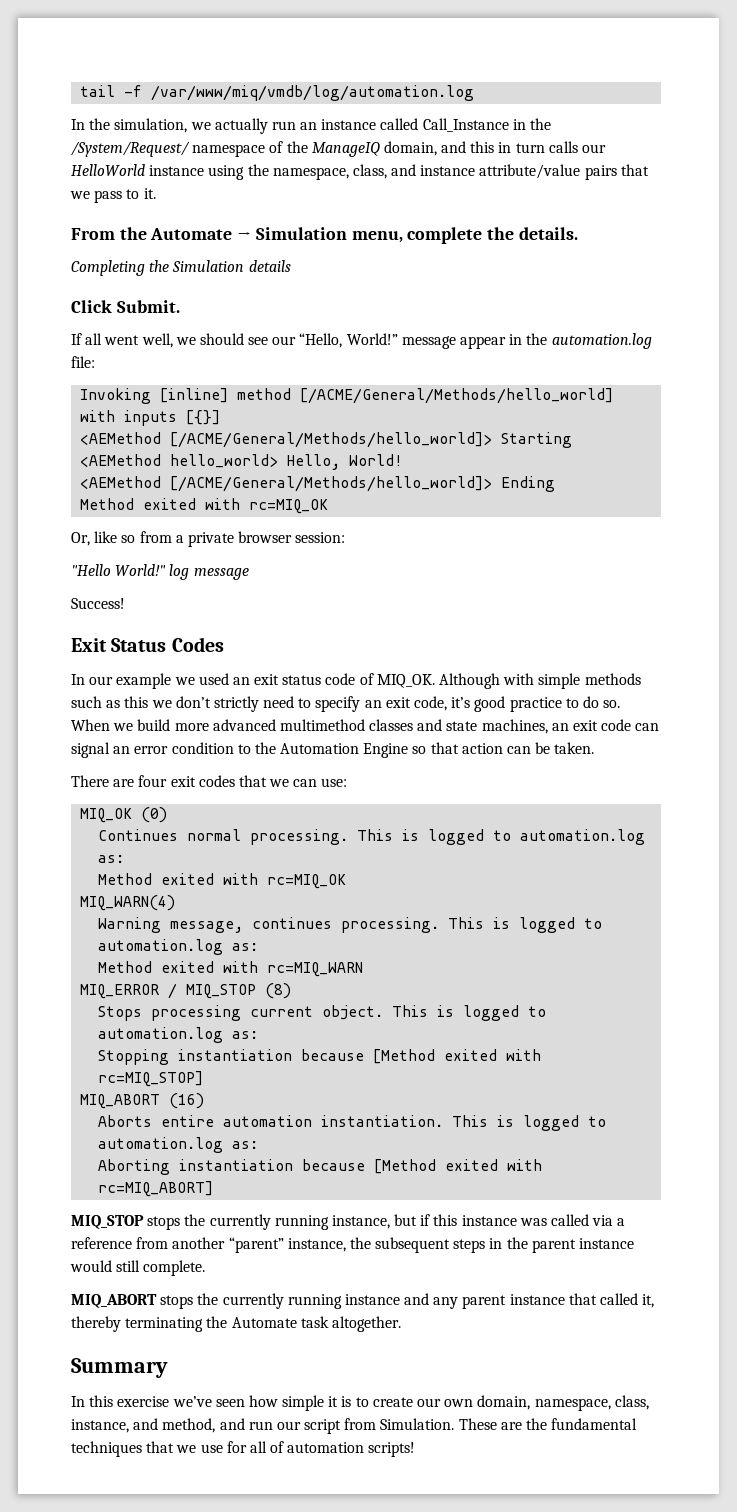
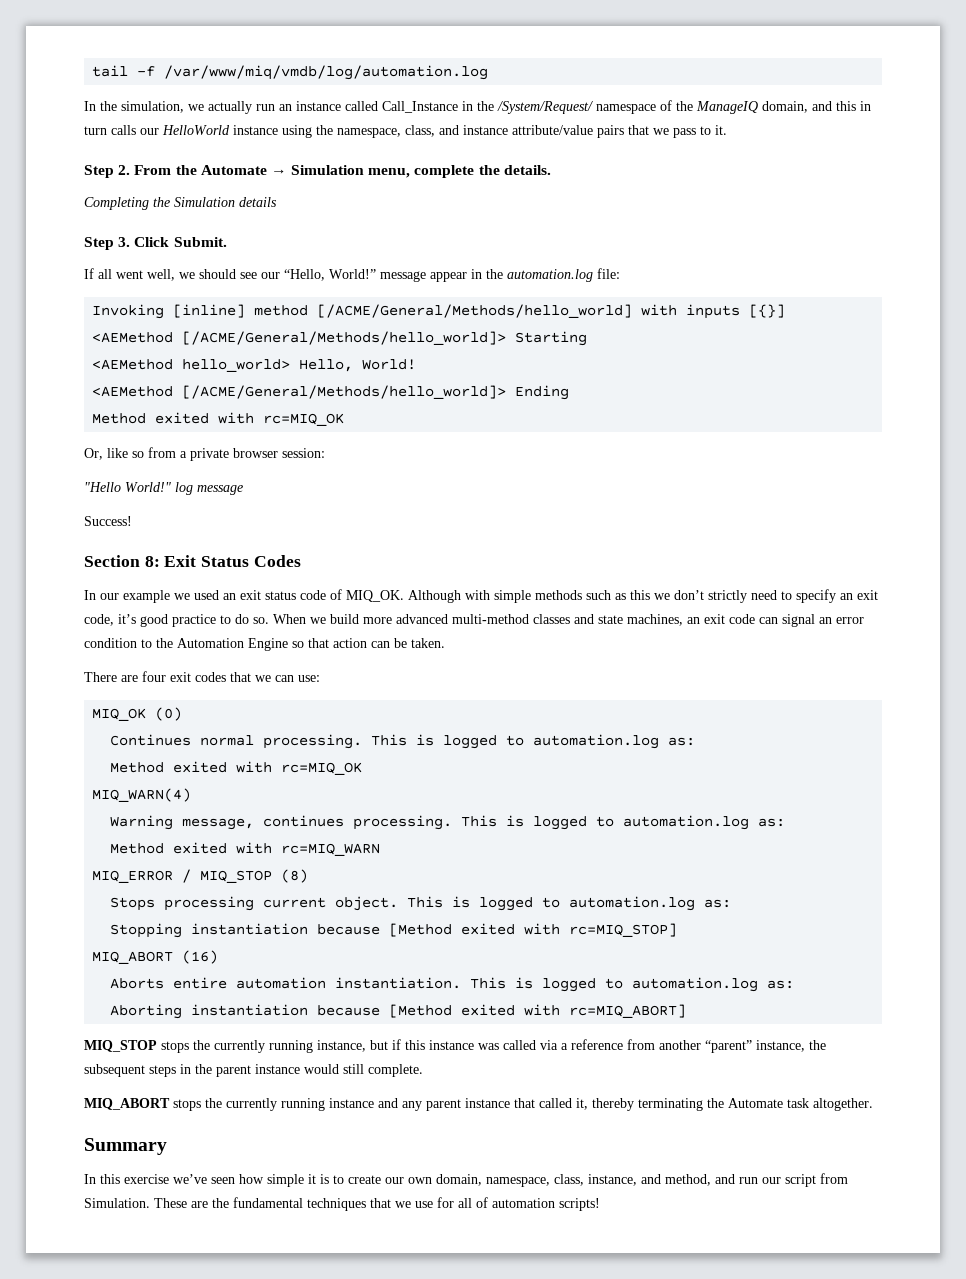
- From the Automate → Simulation menu, complete the details.
+ Step 2. From the Automate → Simulation menu, complete the details.
- Click Submit.
+ Step 3. Click Submit.
- Exit Status Codes
+ Section 8: Exit Status Codes
- When we build more advanced multimethod classes and state machines, an exit code can signal an error condition to the Automation Engine so that action can be taken.
+ When we build more advanced multi-method classes and state machines, an exit code can signal an error condition to the Automation Engine so that action can be taken.

